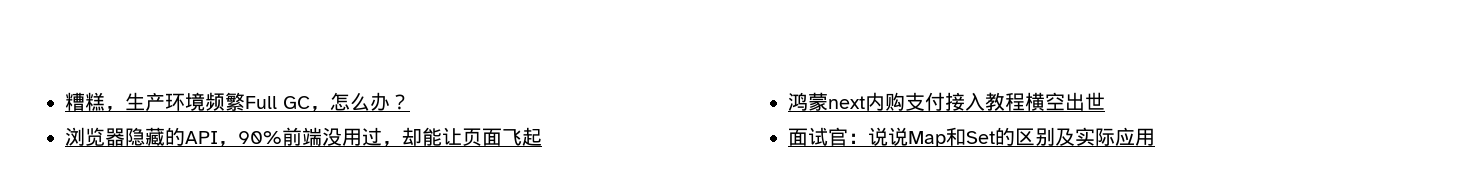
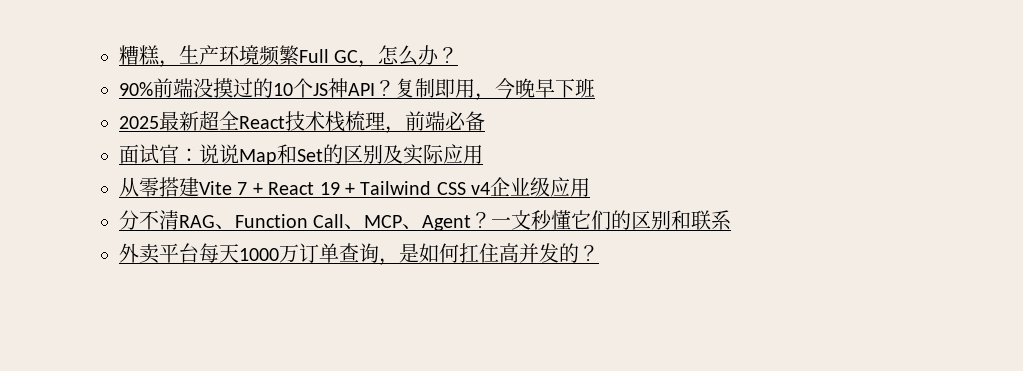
- 浏览器隐藏的API，90%前端没用过，却能让页面飞起
- 鸿蒙next内购支付接入教程横空出世
+ 90%前端没摸过的10个JS神API？复制即用，今晚早下班
+ 2025最新超全React技术栈梳理，前端必备
+ 从零搭建Vite 7 + React 19 + Tailwind CSS v4企业级应用
+ 分不清RAG、Function Call、MCP、Agent？一文秒懂它们的区别和联系
+ 外卖平台每天1000万订单查询，是如何扛住高并发的？

